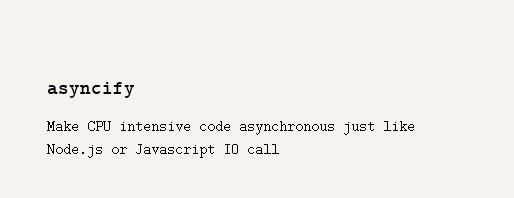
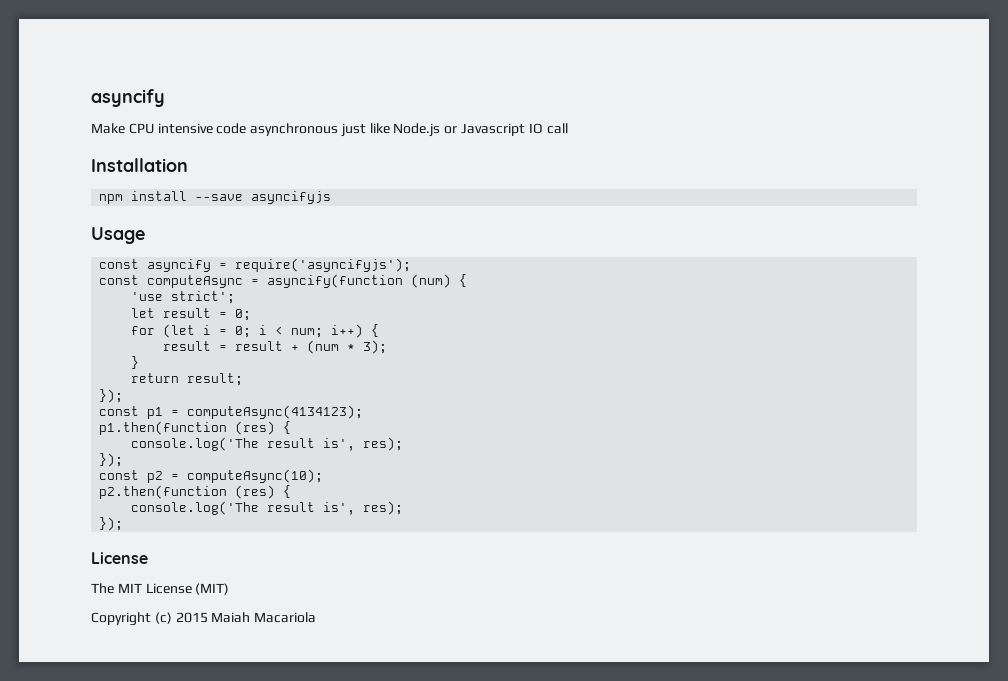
+ Installation
+ npm install --save asyncifyjs
+ Usage
+ const asyncify = require('asyncifyjs');
+ const computeAsync = asyncify(function (num) {
+ 'use strict';
+ let result = 0;
+ for (let i = 0; i < num; i++) {
+ result = result + (num * 3);
+ }
+ return result;
+ });
+ const p1 = computeAsync(4134123);
+ p1.then(function (res) {
+ console.log('The result is', res);
+ });
+ const p2 = computeAsync(10);
+ p2.then(function (res) {
+ console.log('The result is', res);
+ });
+ License
+ The MIT License (MIT)
+ Copyright (c) 2015 Maiah Macariola

